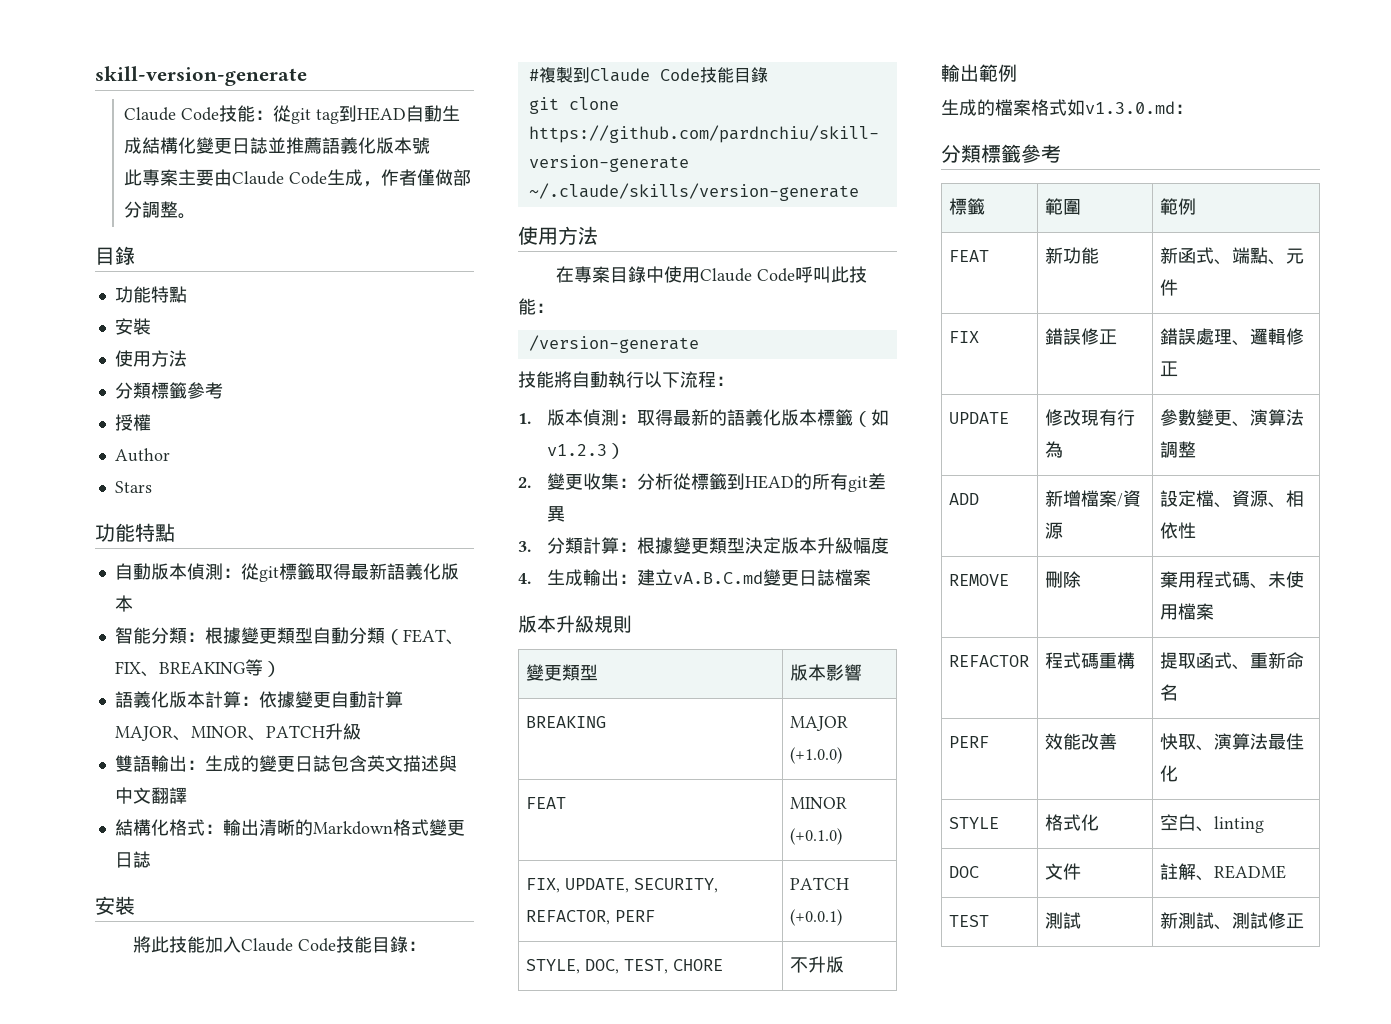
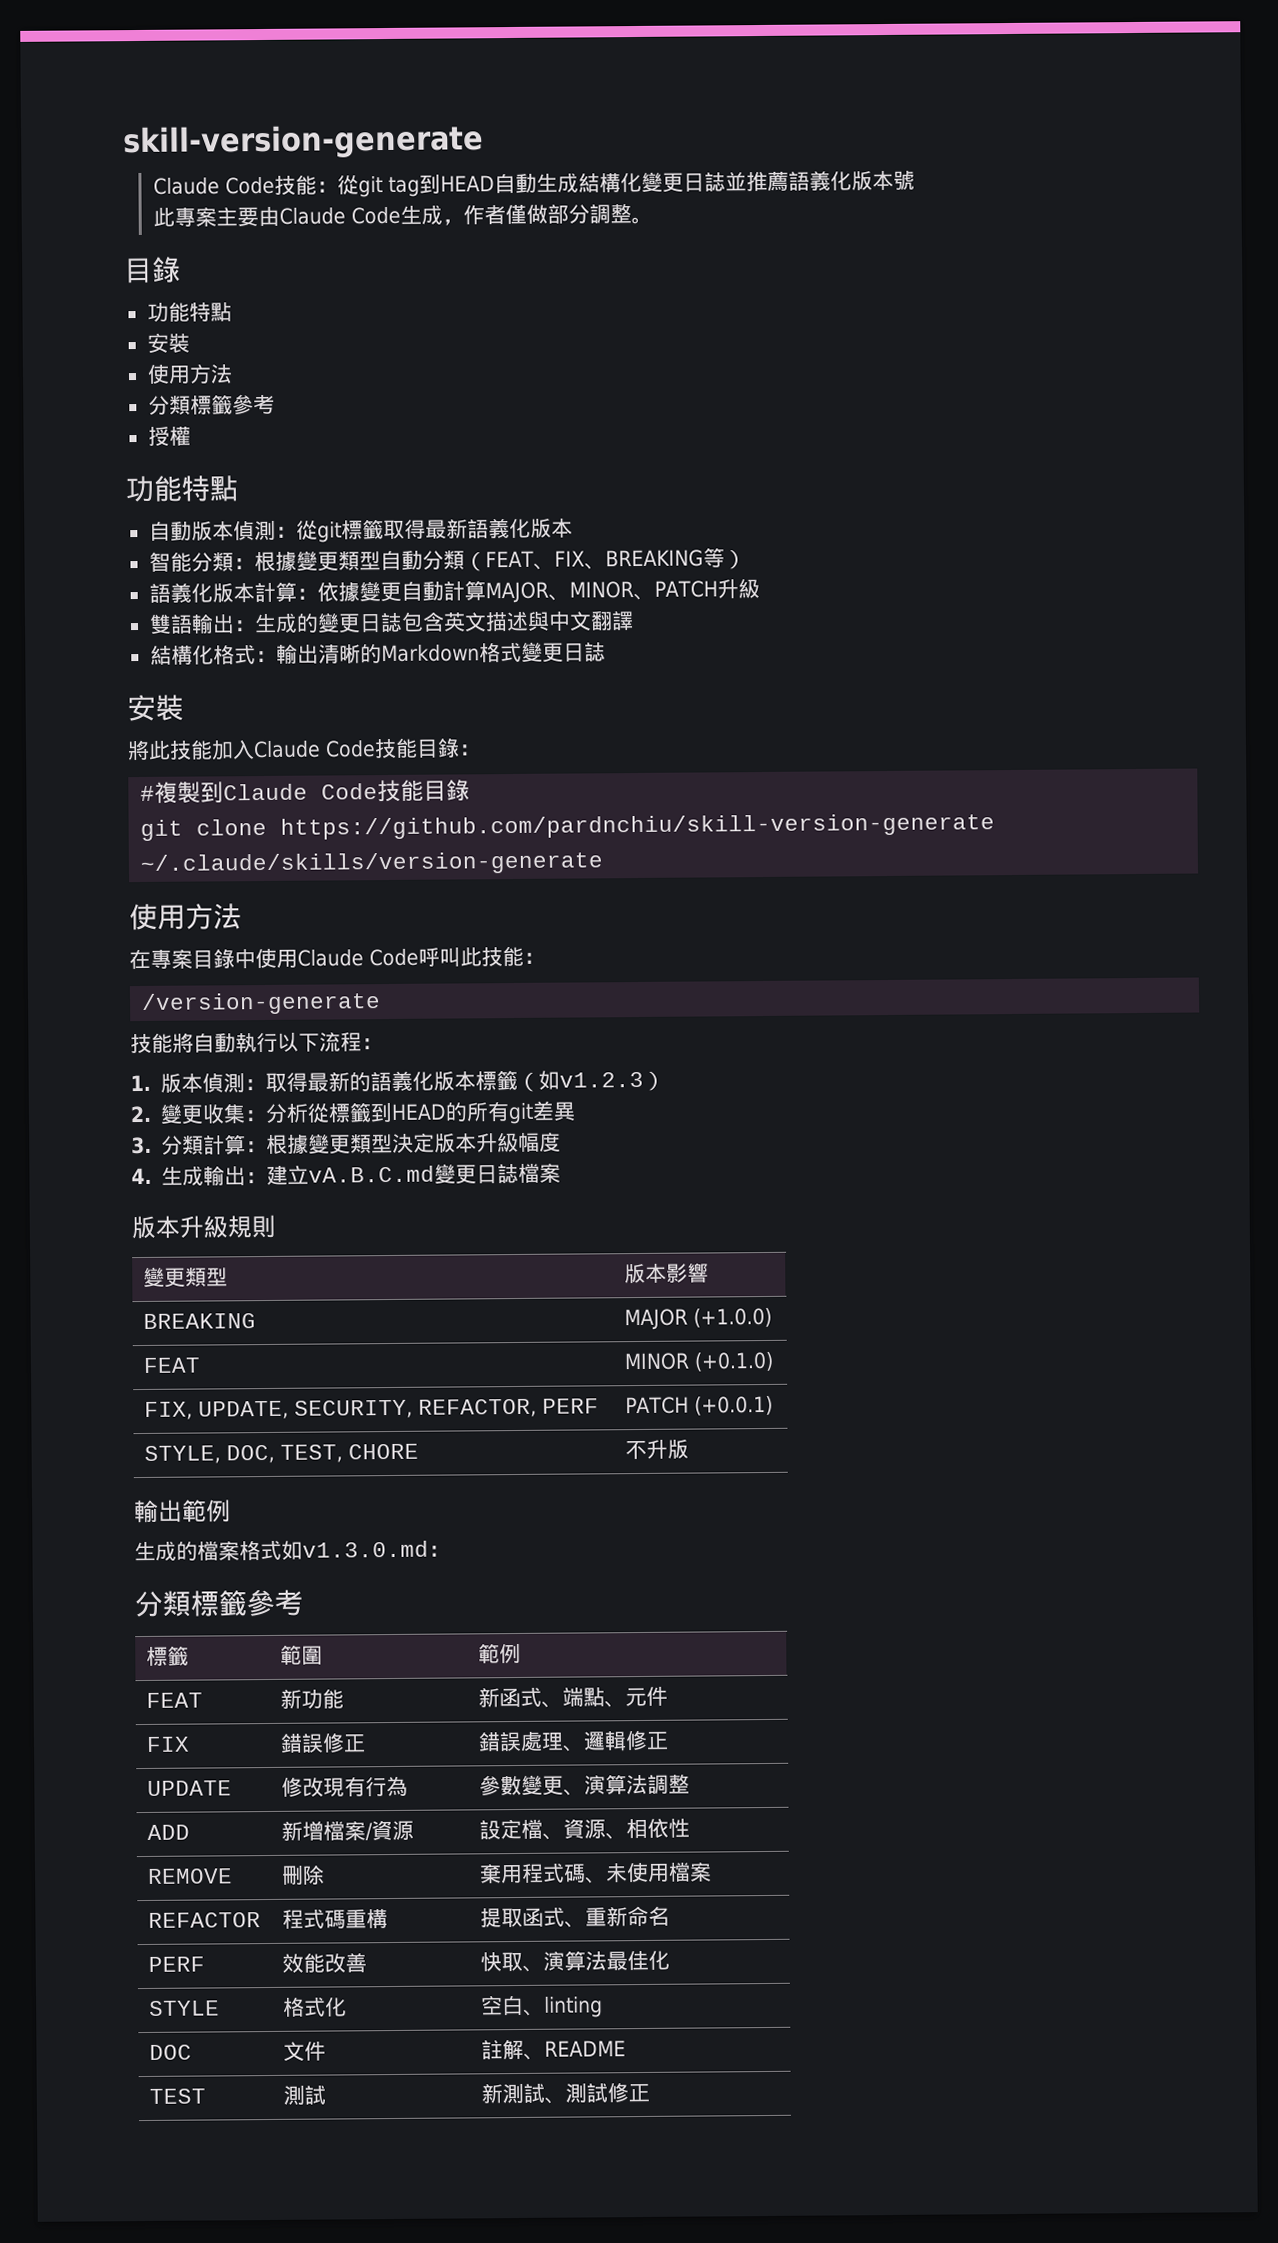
- Author
- Stars

